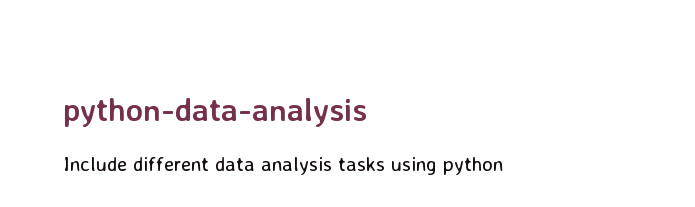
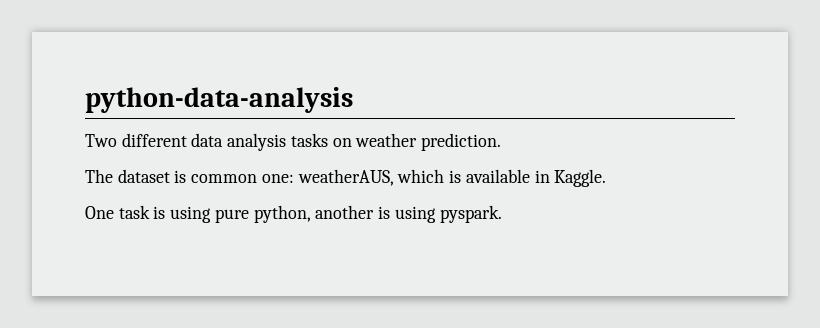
- Include different data analysis tasks using python
+ Two different data analysis tasks on weather prediction.
+ The dataset is common one: weatherAUS, which is available in Kaggle.
+ One task is using pure python, another is using pyspark.

